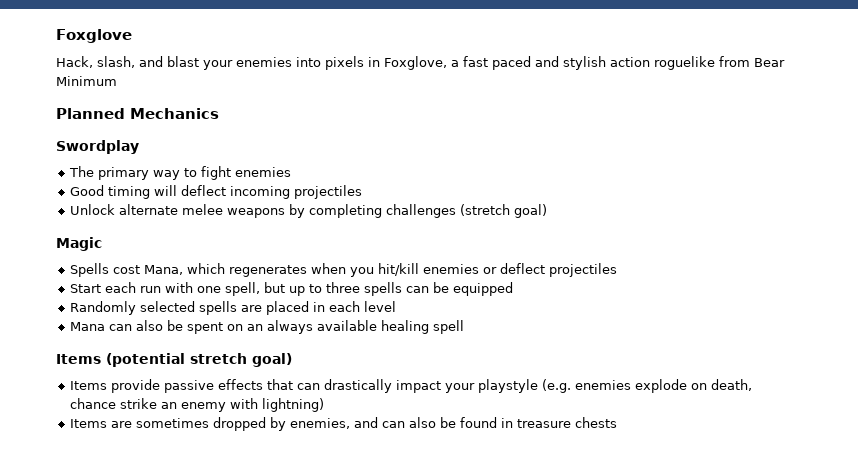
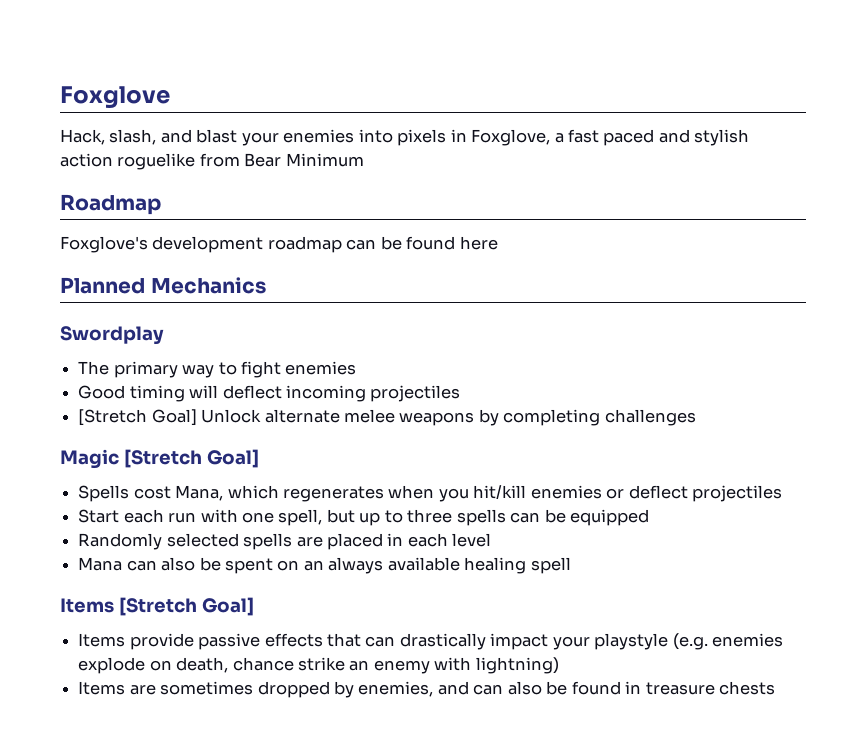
+ Roadmap
+ Foxglove's development roadmap can be found here
- Unlock alternate melee weapons by completing challenges (stretch goal)
+ [Stretch Goal] Unlock alternate melee weapons by completing challenges
- Magic
+ Magic [Stretch Goal]
- Items (potential stretch goal)
+ Items [Stretch Goal]

